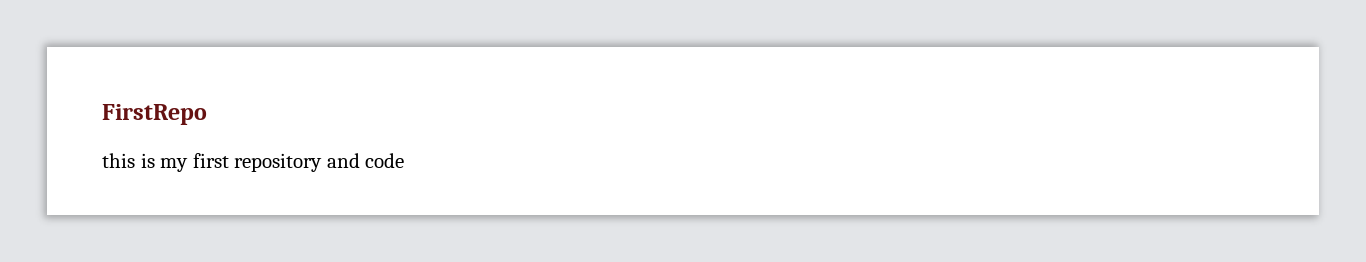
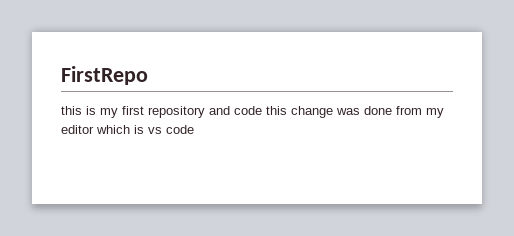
- this is my first repository and code
+ this is my first repository and code this change was done from my editor which is vs code

